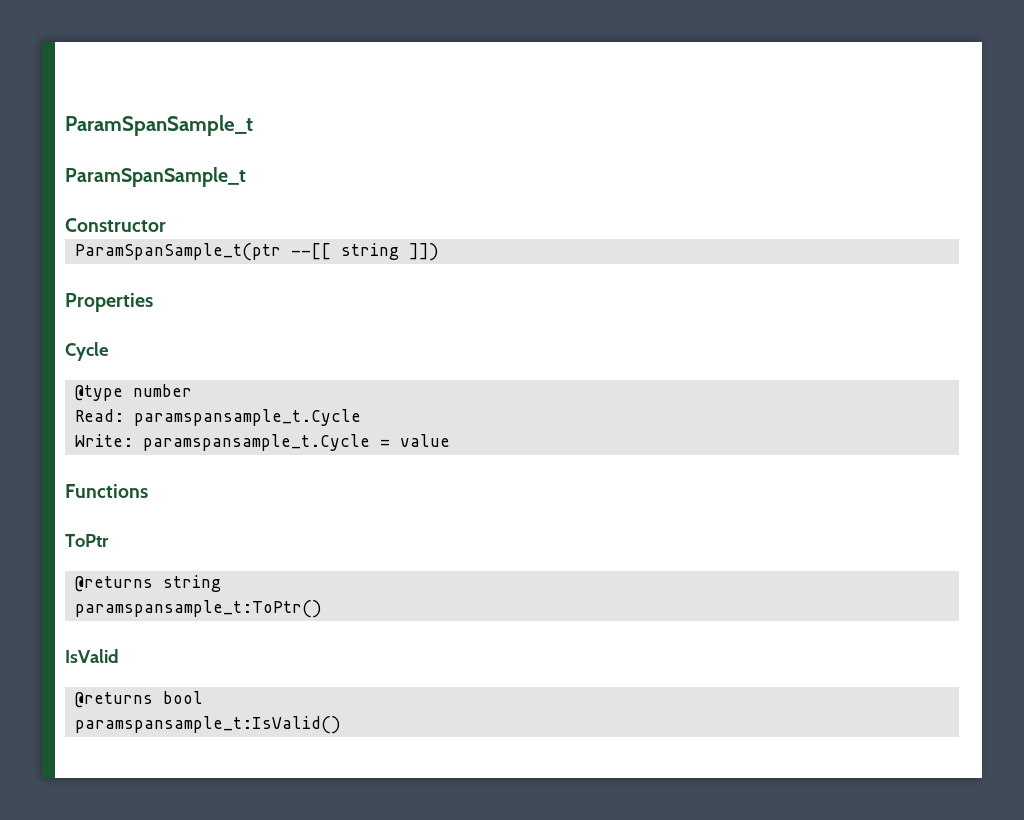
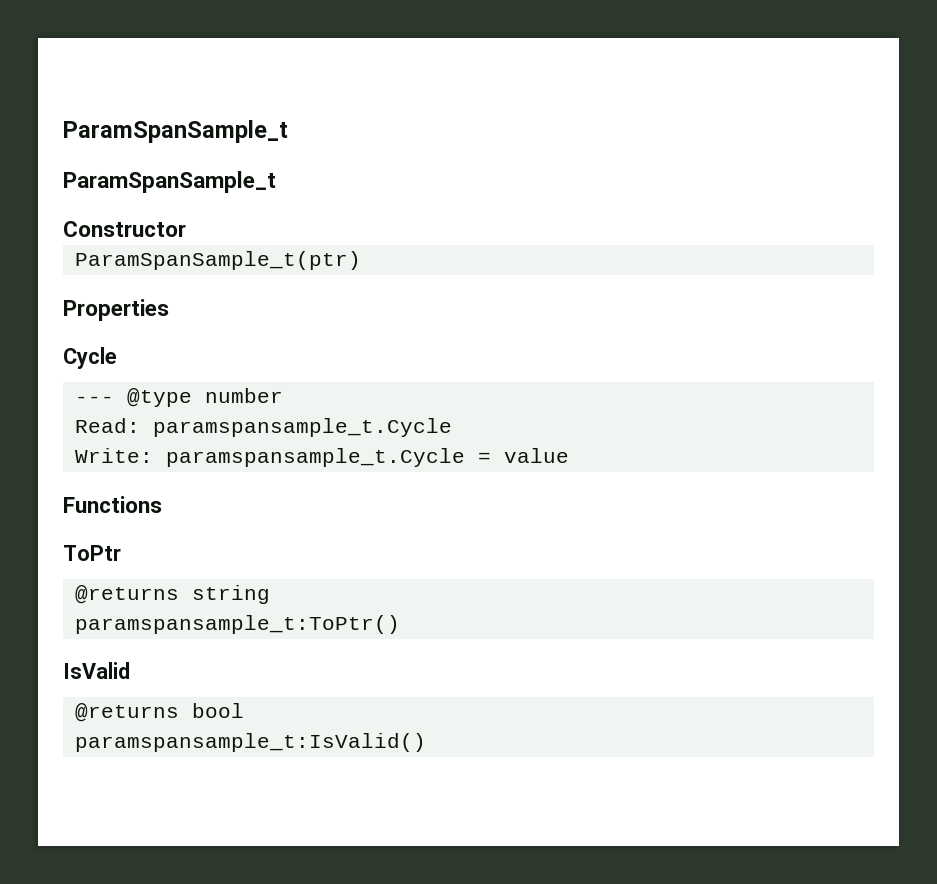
- ParamSpanSample_t(ptr --[[ string ]])
+ ParamSpanSample_t(ptr)
- @type number
+ --- @type number

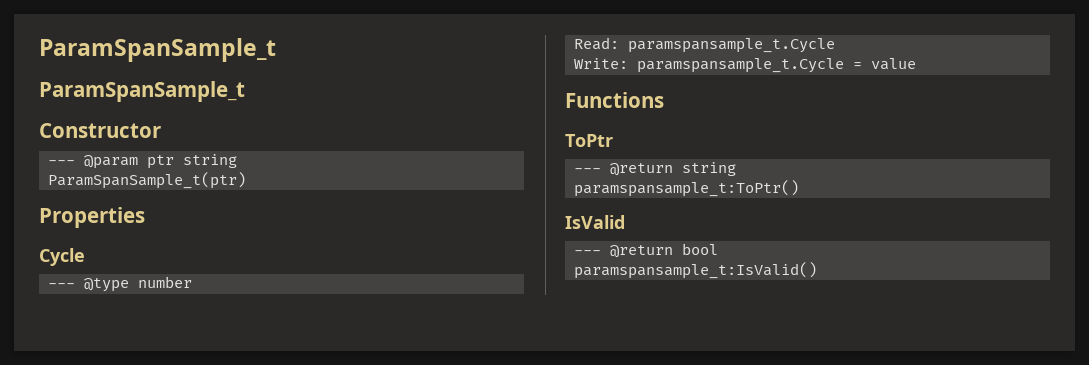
+ --- @param ptr string
- @returns string
+ --- @return string
- @returns bool
+ --- @return bool

